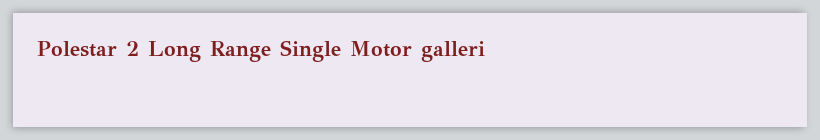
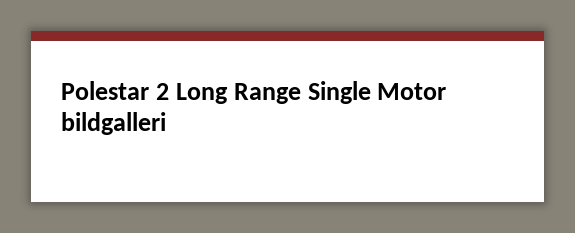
- Polestar 2 Long Range Single Motor galleri
+ Polestar 2 Long Range Single Motor bildgalleri

